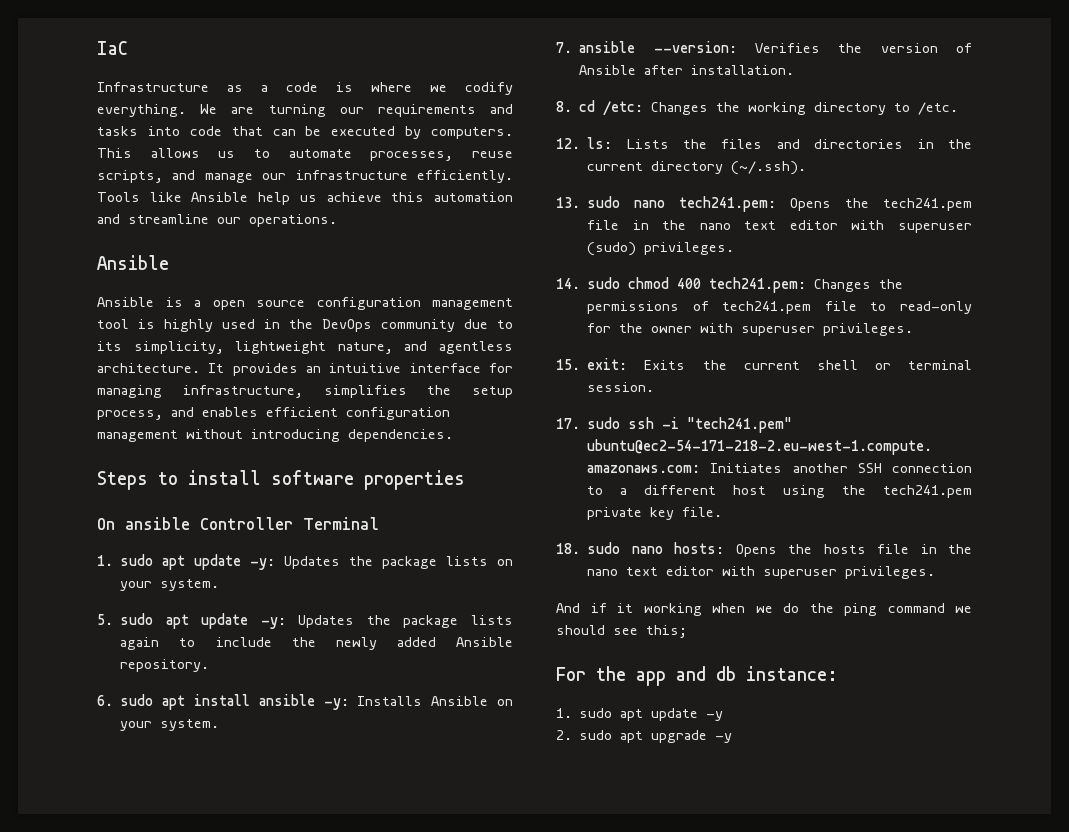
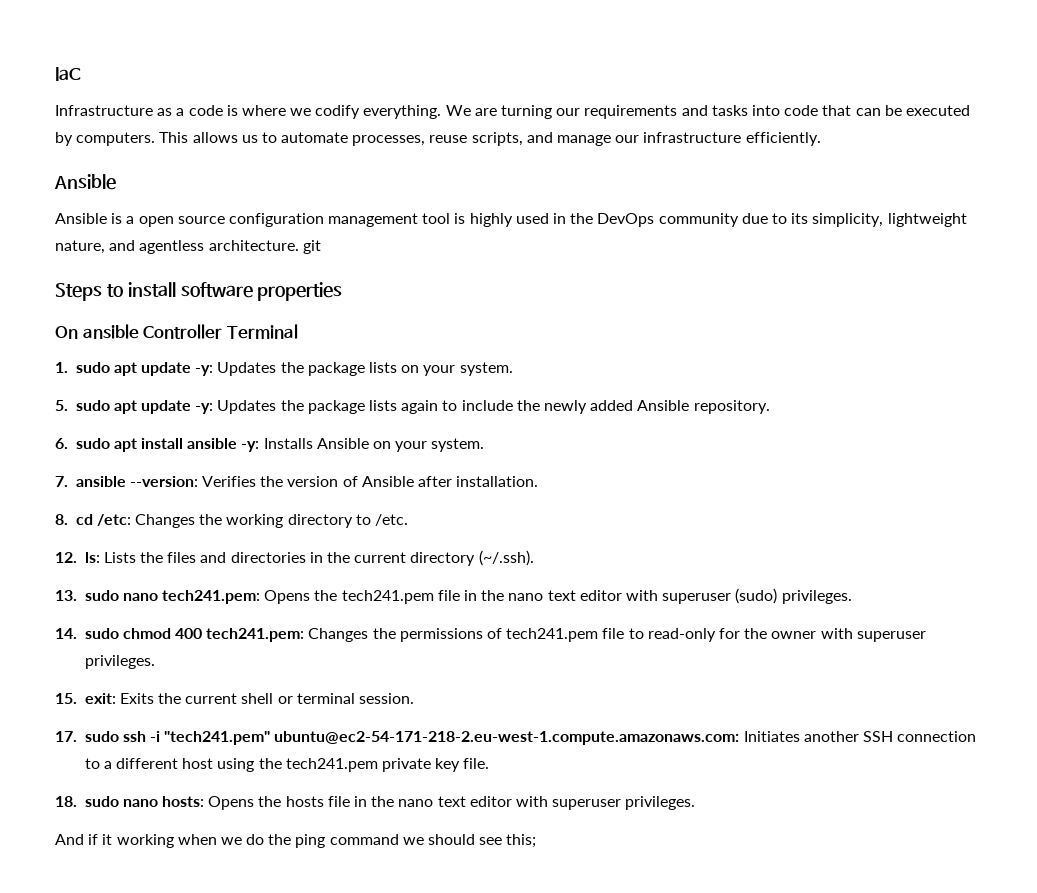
- Tools like Ansible help us achieve this automation and streamline our operations.
- Ansible is a open source configuration management tool is highly used in the DevOps community due to its simplicity, lightweight nature, and agentless architecture. It provides an intuitive interface for managing infrastructure, simplifies the setup process, and enables efficient configuration management without introducing dependencies.
+ Ansible is a open source configuration management tool is highly used in the DevOps community due to its simplicity, lightweight nature, and agentless architecture. git
- For the app and db instance:
- 1. sudo apt update -y
- 2. sudo apt upgrade -y

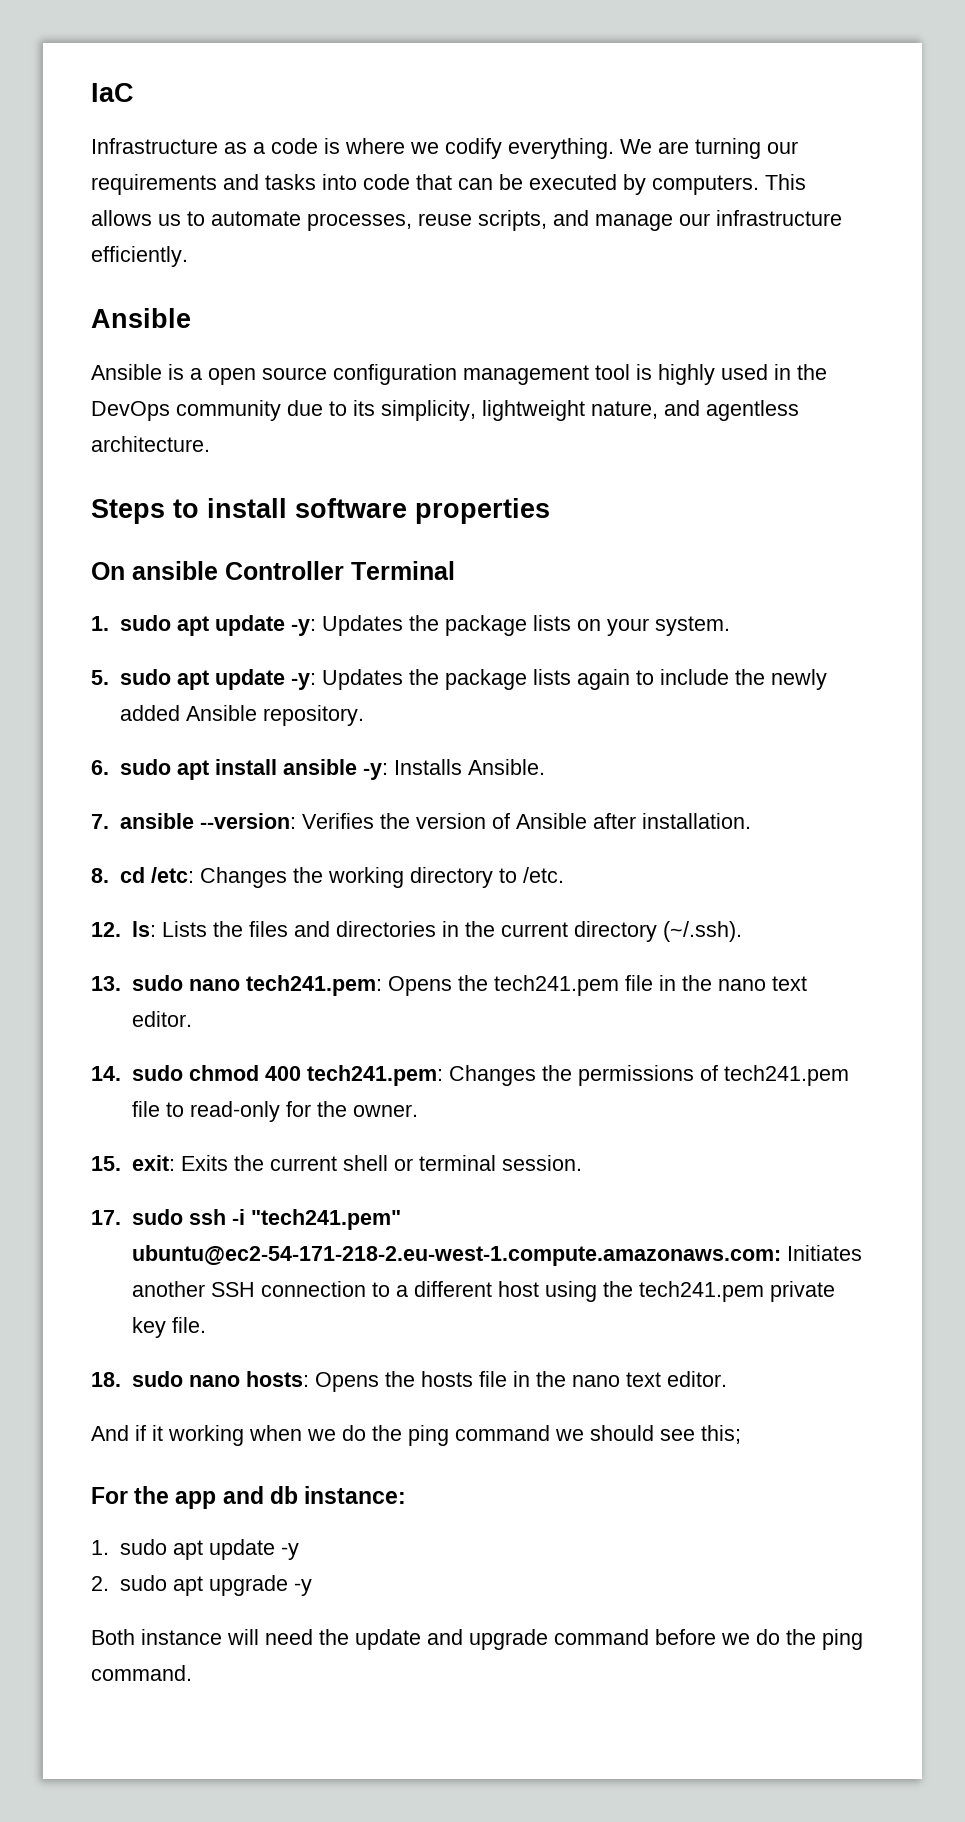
- Ansible is a open source configuration management tool is highly used in the DevOps community due to its simplicity, lightweight nature, and agentless architecture. git
+ Ansible is a open source configuration management tool is highly used in the DevOps community due to its simplicity, lightweight nature, and agentless architecture.
- 6. sudo apt install ansible -y: Installs Ansible on your system.
+ 6. sudo apt install ansible -y: Installs Ansible.
- 13. sudo nano tech241.pem: Opens the tech241.pem file in the nano text editor with superuser (sudo) privileges.
+ 13. sudo nano tech241.pem: Opens the tech241.pem file in the nano text editor.
- 14. sudo chmod 400 tech241.pem: Changes the permissions of tech241.pem file to read-only for the owner with superuser privileges.
+ 14. sudo chmod 400 tech241.pem: Changes the permissions of tech241.pem file to read-only for the owner.
- 18. sudo nano hosts: Opens the hosts file in the nano text editor with superuser privileges.
+ 18. sudo nano hosts: Opens the hosts file in the nano text editor.
+ For the app and db instance:
+ 1. sudo apt update -y
+ 2. sudo apt upgrade -y
+ Both instance will need the update and upgrade command before we do the ping command.

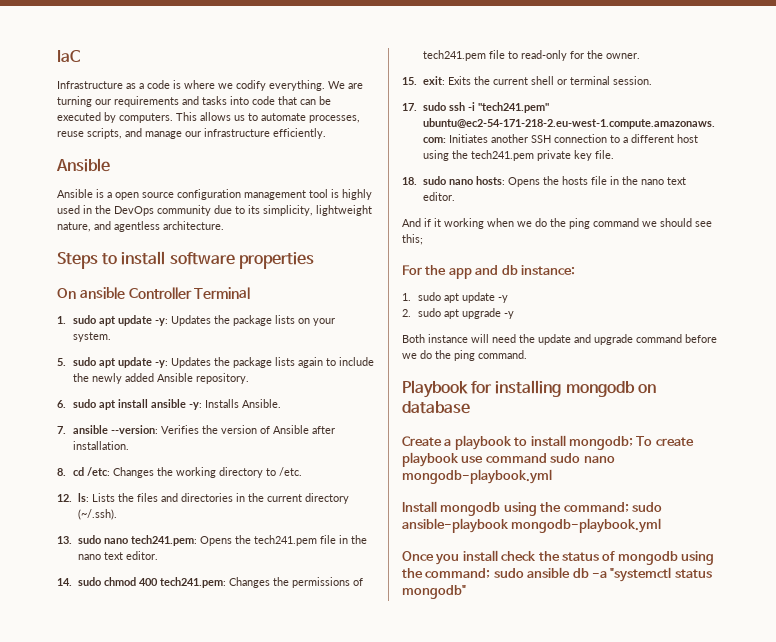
+ Playbook for installing mongodb on database
+ Create a playbook to install mongodb; To create playbook use command sudo nano mongodb-playbook.yml
+ Install mongodb using the command; sudo ansible-playbook mongodb-playbook.yml
+ Once you install check the status of mongodb using the command; sudo ansible db -a "systemctl status mongodb"

